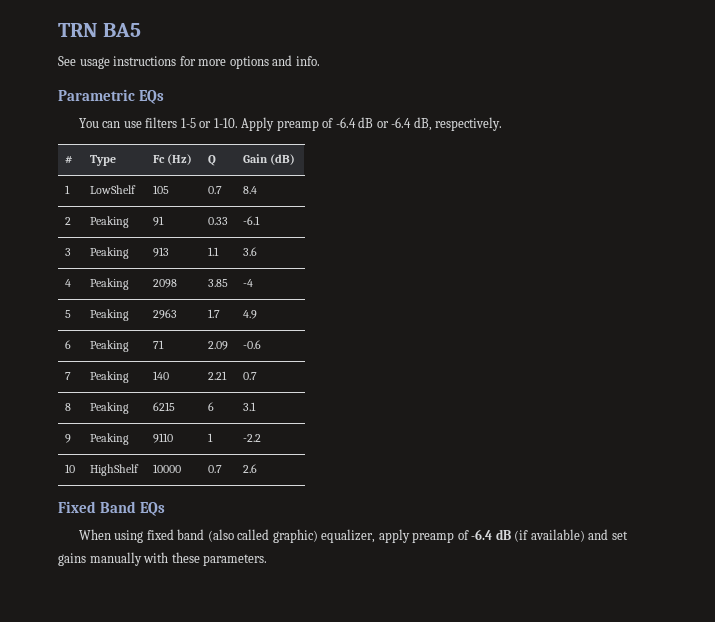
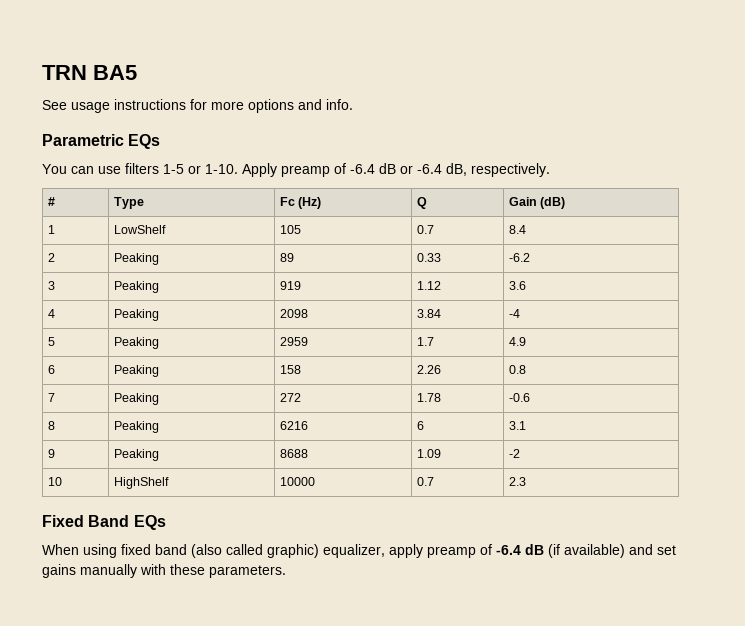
- 2 | Peaking | 91 | 0.33 | -6.1
+ 2 | Peaking | 89 | 0.33 | -6.2
- 3 | Peaking | 913 | 1.1 | 3.6
+ 3 | Peaking | 919 | 1.12 | 3.6
- 4 | Peaking | 2098 | 3.85 | -4
+ 4 | Peaking | 2098 | 3.84 | -4
- 5 | Peaking | 2963 | 1.7 | 4.9
+ 5 | Peaking | 2959 | 1.7 | 4.9
- 6 | Peaking | 71 | 2.09 | -0.6
+ 6 | Peaking | 158 | 2.26 | 0.8
- 7 | Peaking | 140 | 2.21 | 0.7
+ 7 | Peaking | 272 | 1.78 | -0.6
- 8 | Peaking | 6215 | 6 | 3.1
+ 8 | Peaking | 6216 | 6 | 3.1
- 9 | Peaking | 9110 | 1 | -2.2
+ 9 | Peaking | 8688 | 1.09 | -2
- 10 | HighShelf | 10000 | 0.7 | 2.6
+ 10 | HighShelf | 10000 | 0.7 | 2.3

